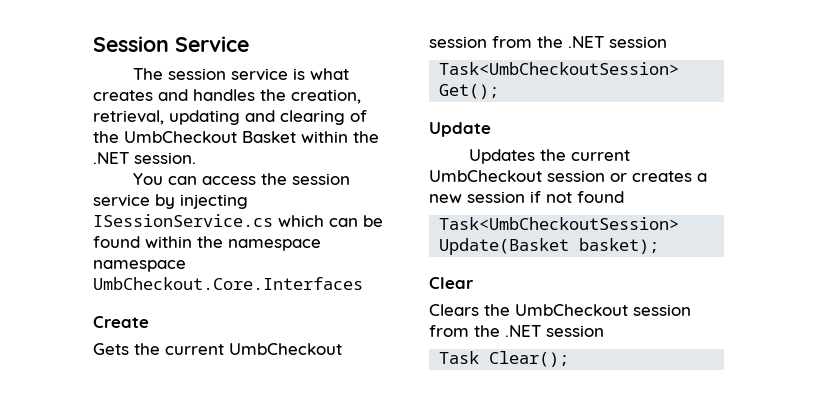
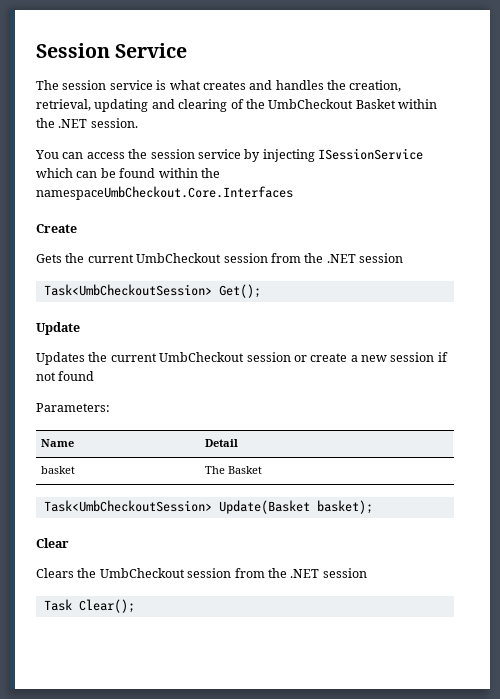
- You can access the session service by injecting ISessionService.cs which can be found within the namespace namespace UmbCheckout.Core.Interfaces
+ You can access the session service by injecting ISessionService which can be found within the namespaceUmbCheckout.Core.Interfaces
- Updates the current UmbCheckout session or creates a new session if not found
+ Updates the current UmbCheckout session or create a new session if not found
+ Parameters:
+ Name | Detail
+ basket | The Basket

